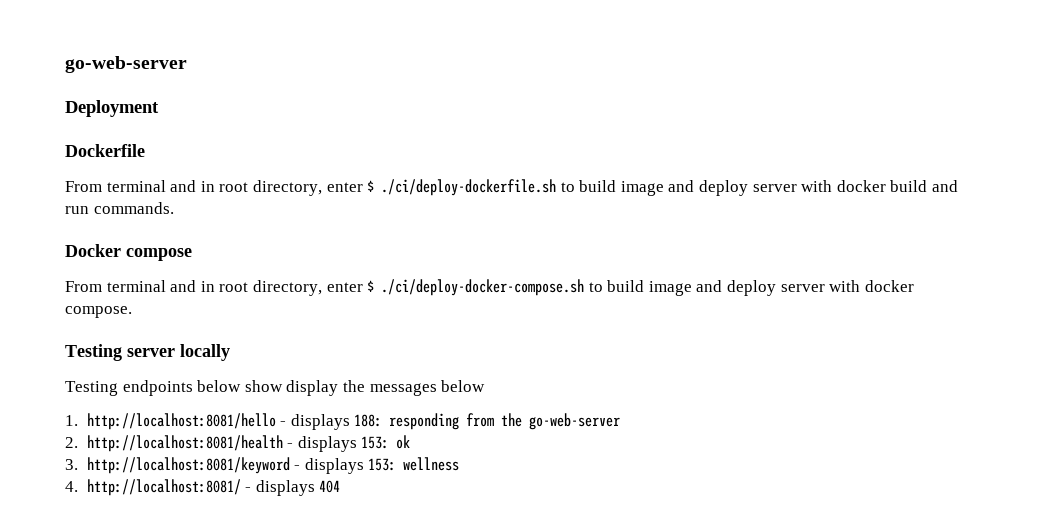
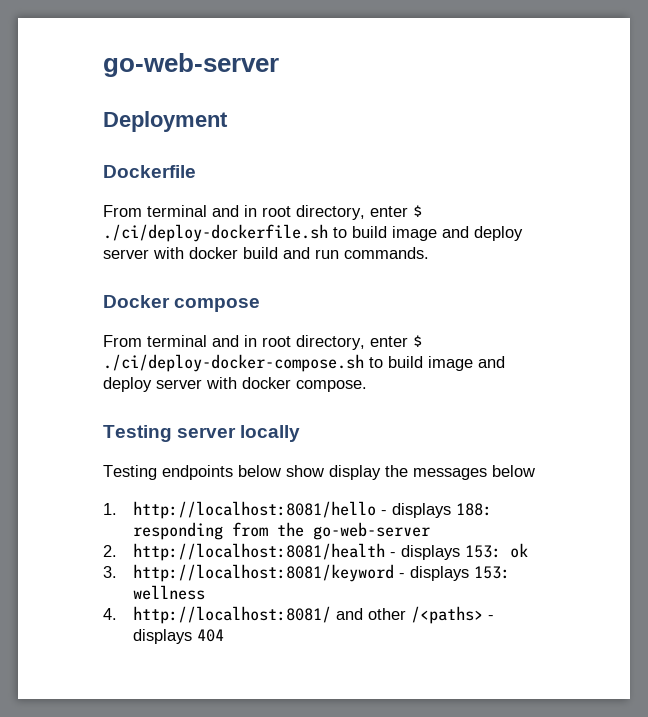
- 4. http://localhost:8081/ - displays 404
+ 4. http://localhost:8081/ and other /<paths> - displays 404

